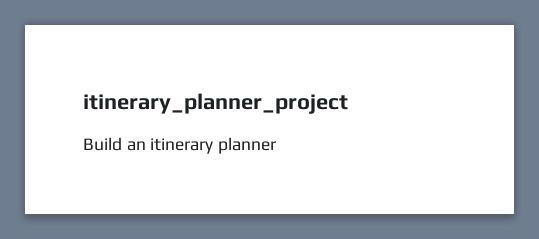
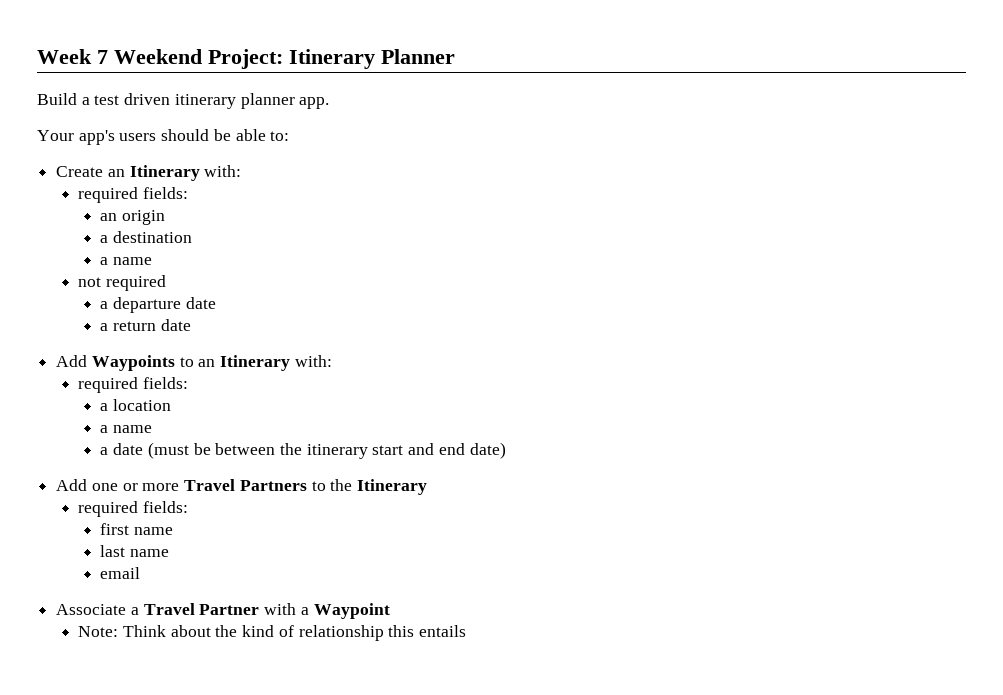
- itinerary_planner_project
- Build an itinerary planner
+ Week 7 Weekend Project: Itinerary Planner
+ Build a test driven itinerary planner app.
+ Your app's users should be able to:
+ Create an Itinerary with:
+ required fields:
+ an origin
+ a destination
+ a name
+ not required
+ a departure date
+ a return date
+ Add Waypoints to an Itinerary with:
+ required fields:
+ a location
+ a name
+ a date (must be between the itinerary start and end date)
+ Add one or more Travel Partners to the Itinerary
+ required fields:
+ first name
+ last name
+ email
+ Associate a Travel Partner with a Waypoint
+ Note: Think about the kind of relationship this entails

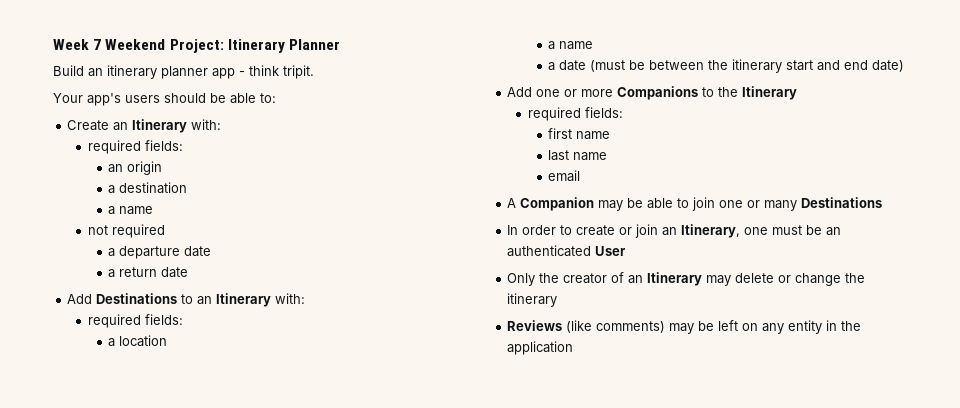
- Build a test driven itinerary planner app.
+ Build an itinerary planner app - think tripit.
- Add Waypoints to an Itinerary with:
+ Add Destinations to an Itinerary with:
- Add one or more Travel Partners to the Itinerary
+ Add one or more Companions to the Itinerary
- Associate a Travel Partner with a Waypoint
- Note: Think about the kind of relationship this entails
+ A Companion may be able to join one or many Destinations
+ In order to create or join an Itinerary, one must be an authenticated User
+ Only the creator of an Itinerary may delete or change the itinerary
+ Reviews (like comments) may be left on any entity in the application

